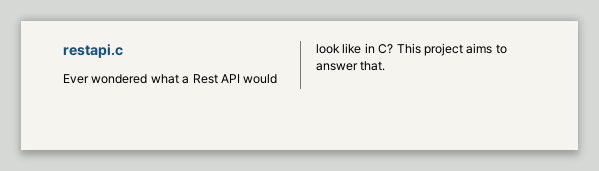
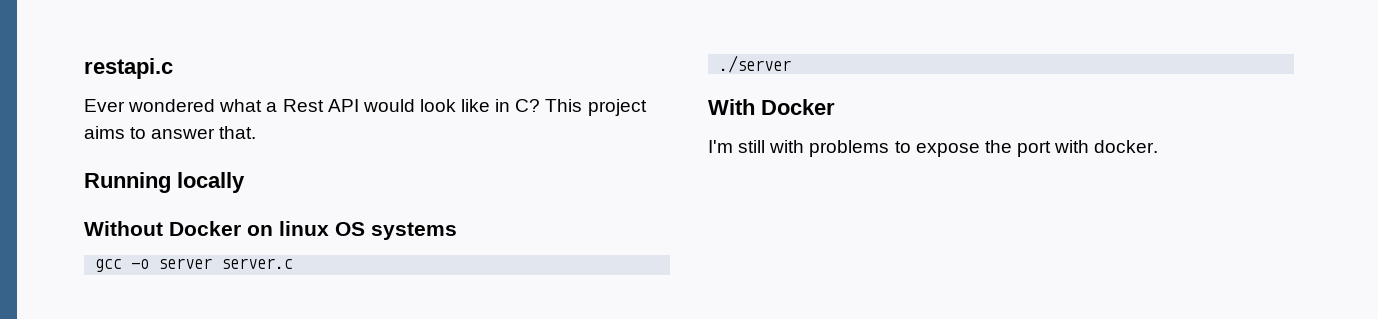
+ Running locally
+ Without Docker on linux OS systems
+ gcc -o server server.c
+ ./server
+ With Docker
+ I'm still with problems to expose the port with docker.

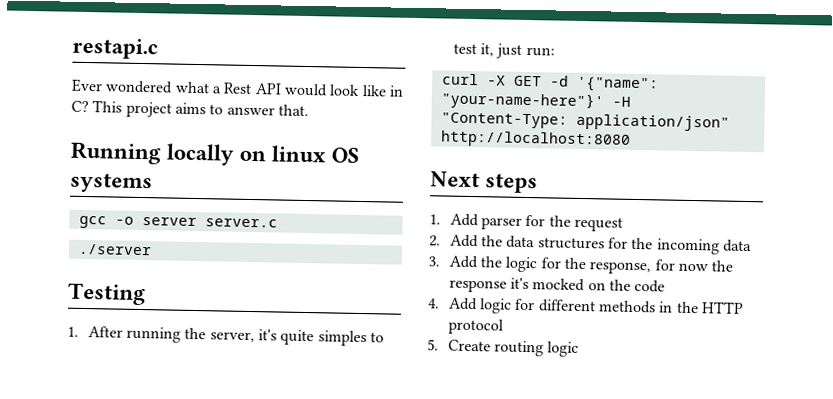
- Running locally
- Without Docker on linux OS systems
+ Running locally on linux OS systems
- With Docker
- I'm still with problems to expose the port with docker.
+ Testing
+ 1. After running the server, it's quite simples to test it, just run:
+ curl -X GET -d '{"name": "your-name-here"}' -H "Content-Type: application/json" http://localhost:8080
+ Next steps
+ 1. Add parser for the request
+ 2. Add the data structures for the incoming data
+ 3. Add the logic for the response, for now the response it's mocked on the code
+ 4. Add logic for different methods in the HTTP protocol
+ 5. Create routing logic

